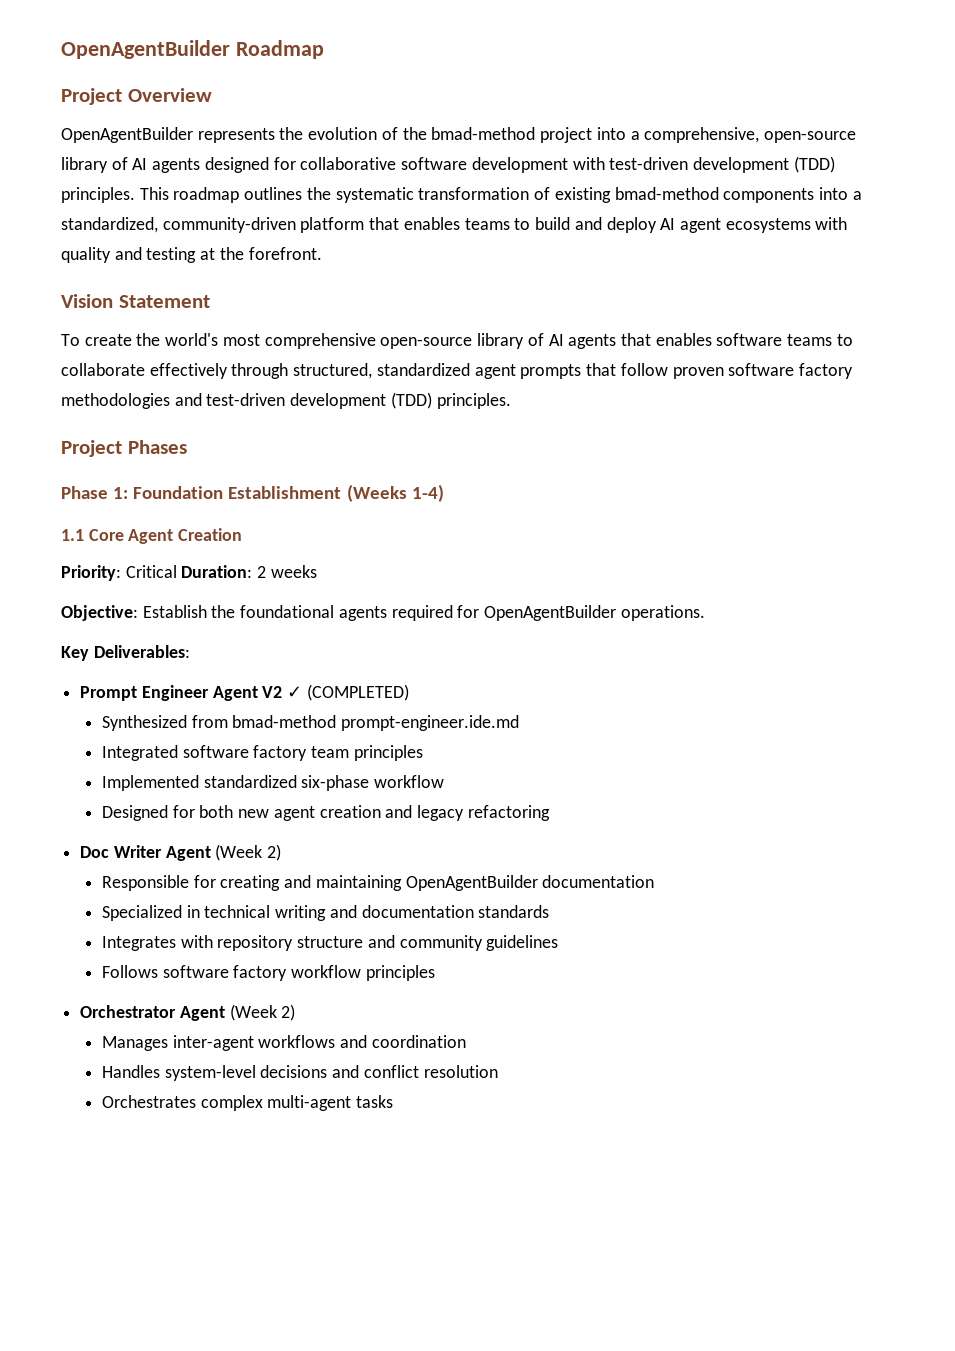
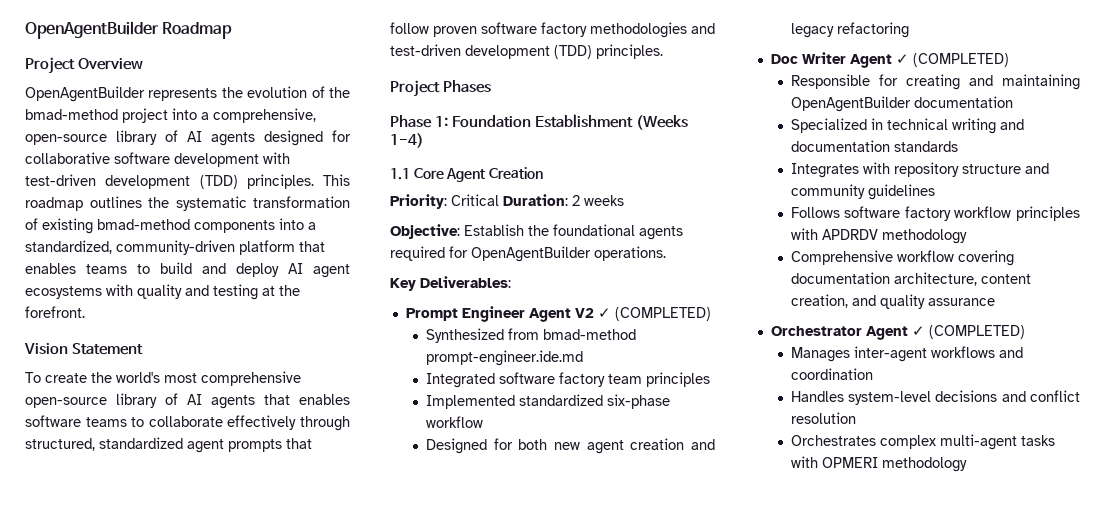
- Doc Writer Agent (Week 2)
+ Doc Writer Agent ✓ (COMPLETED)
- Follows software factory workflow principles
+ Follows software factory workflow principles with APDRDV methodology
+ Comprehensive workflow covering documentation architecture, content creation, and quality assurance
- Orchestrator Agent (Week 2)
+ Orchestrator Agent ✓ (COMPLETED)
- Orchestrates complex multi-agent tasks
+ Orchestrates complex multi-agent tasks with OPMERI methodology

